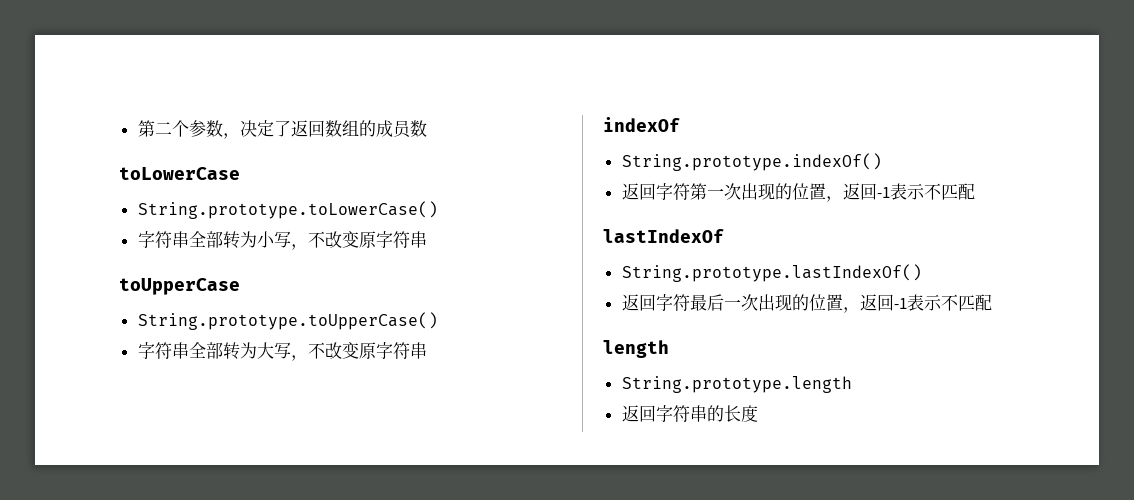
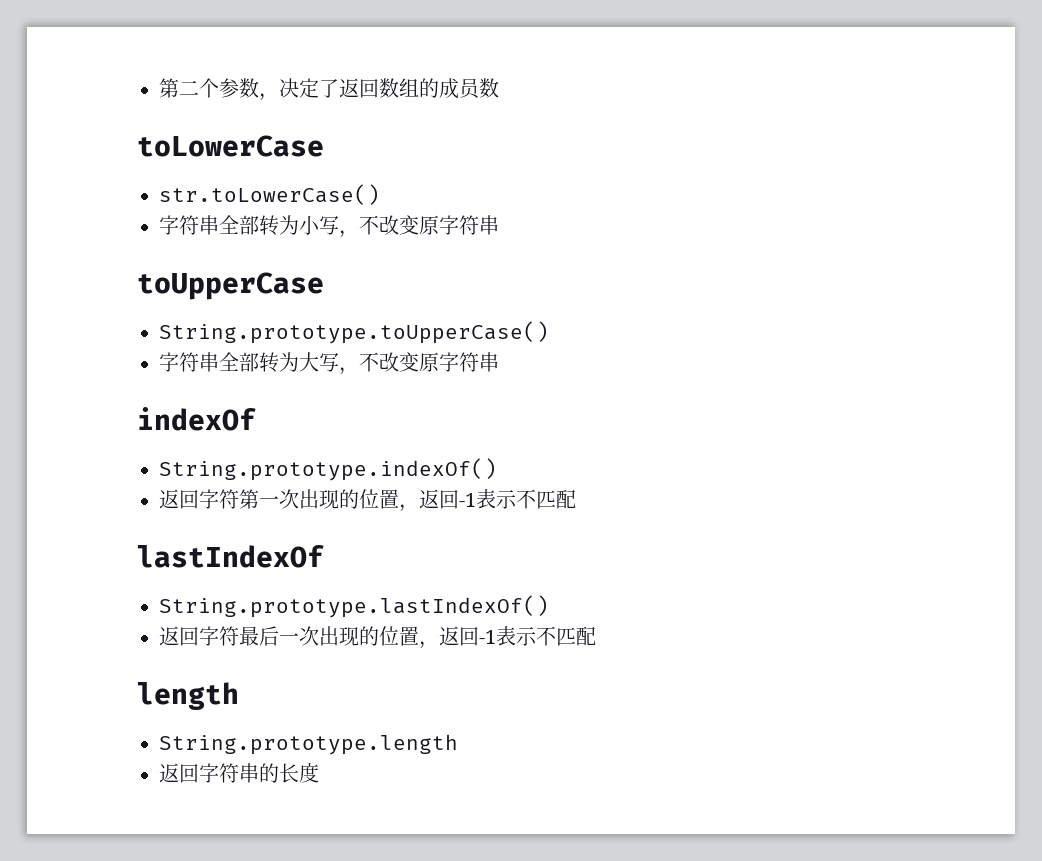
- String.prototype.toLowerCase()
+ str.toLowerCase()

